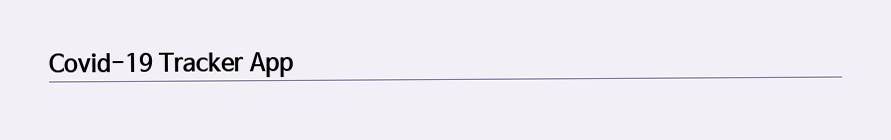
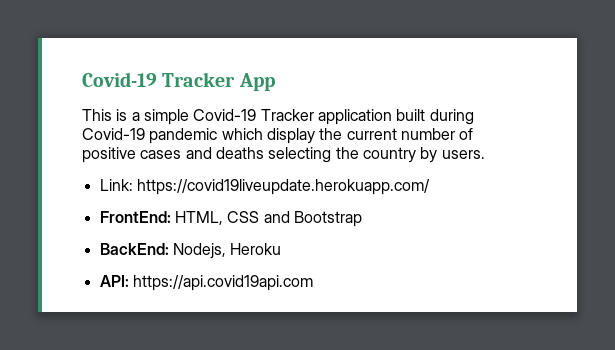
+ This is a simple Covid-19 Tracker application built during Covid-19 pandemic which display the current number of positive cases and deaths selecting the country by users.
+ Link: https://covid19liveupdate.herokuapp.com/
+ FrontEnd: HTML, CSS and Bootstrap
+ BackEnd: Nodejs, Heroku
+ API: https://api.covid19api.com

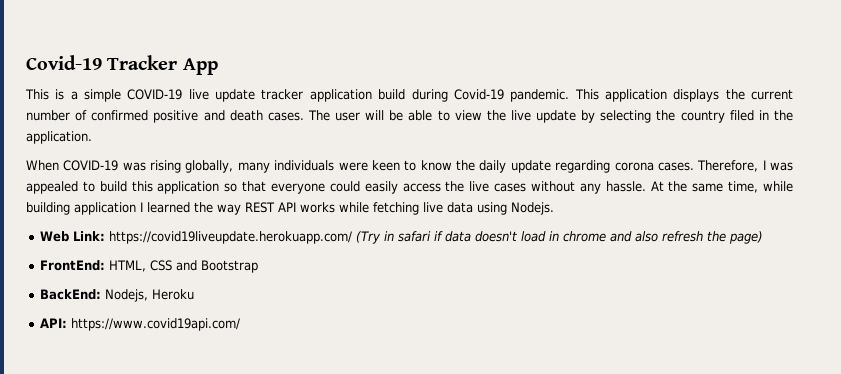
- This is a simple Covid-19 Tracker application built during Covid-19 pandemic which display the current number of positive cases and deaths selecting the country by users.
- Link: https://covid19liveupdate.herokuapp.com/
+ This is a simple COVID-19 live update tracker application build during Covid-19 pandemic. This application displays the current number of confirmed positive and death cases. The user will be able to view the live update by selecting the country filed in the application.
+ When COVID-19 was rising globally, many individuals were keen to know the daily update regarding corona cases. Therefore, I was appealed to build this application so that everyone could easily access the live cases without any hassle. At the same time, while building application I learned the way REST API works while fetching live data using Nodejs.
+ Web Link: https://covid19liveupdate.herokuapp.com/ (Try in safari if data doesn't load in chrome and also refresh the page)
- API: https://api.covid19api.com
+ API: https://www.covid19api.com/

